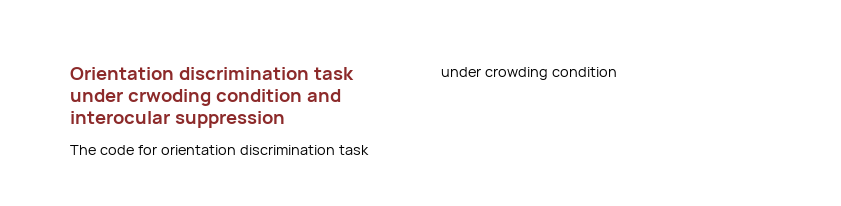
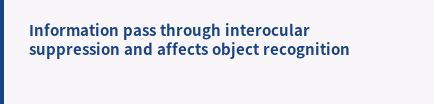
- Orientation discrimination task under crwoding condition and interocular suppression
- The code for orientation discrimination task under crowding condition
+ Information pass through interocular suppression and affects object recognition

